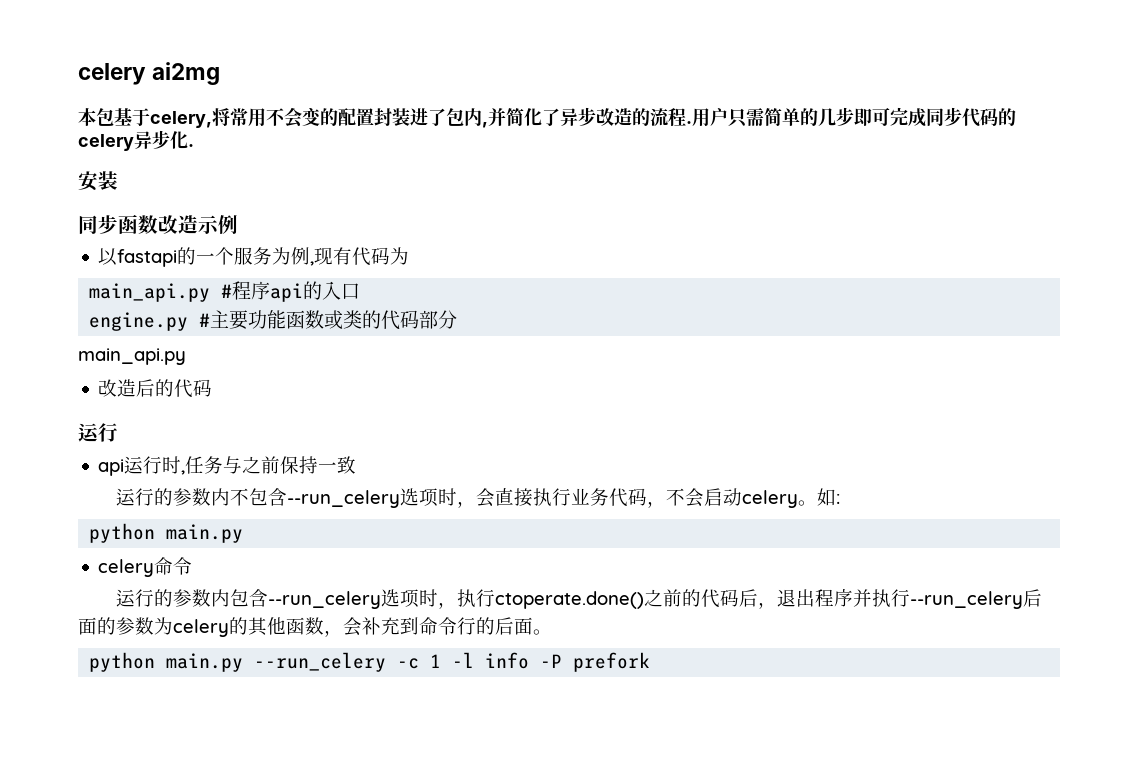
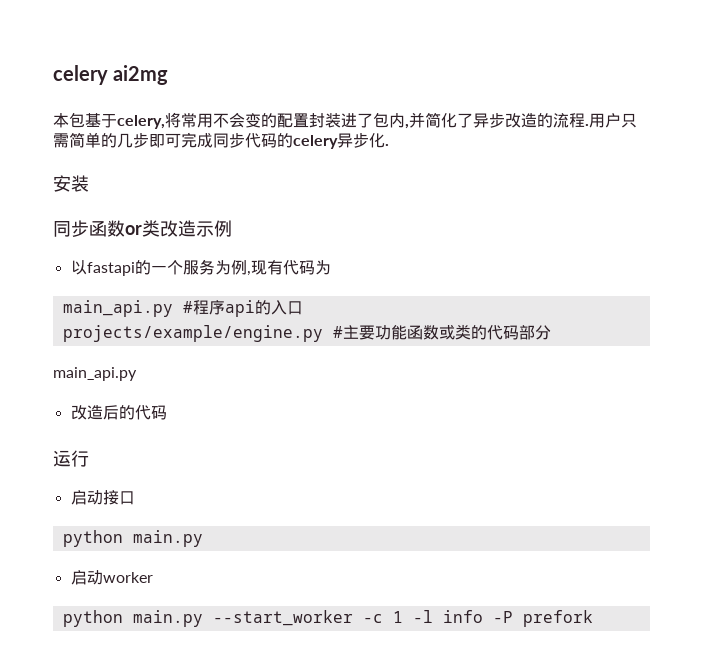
- 同步函数改造示例
+ 同步函数or类改造示例
- engine.py #主要功能函数或类的代码部分
+ projects/example/engine.py #主要功能函数或类的代码部分
- api运行时,任务与之前保持一致
- 运行的参数内不包含--run_celery选项时，会直接执行业务代码，不会启动celery。如:
+ 启动接口
  python main.py
- celery命令
- 运行的参数内包含--run_celery选项时，执行ctoperate.done()之前的代码后，退出程序并执行--run_celery后面的参数为celery的其他函数，会补充到命令行的后面。
- python main.py --run_celery -c 1 -l info -P prefork
+ 启动worker
+ python main.py --start_worker -c 1 -l info -P prefork

